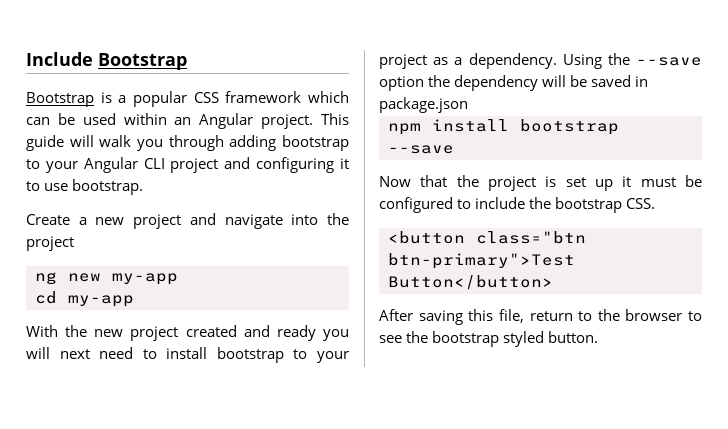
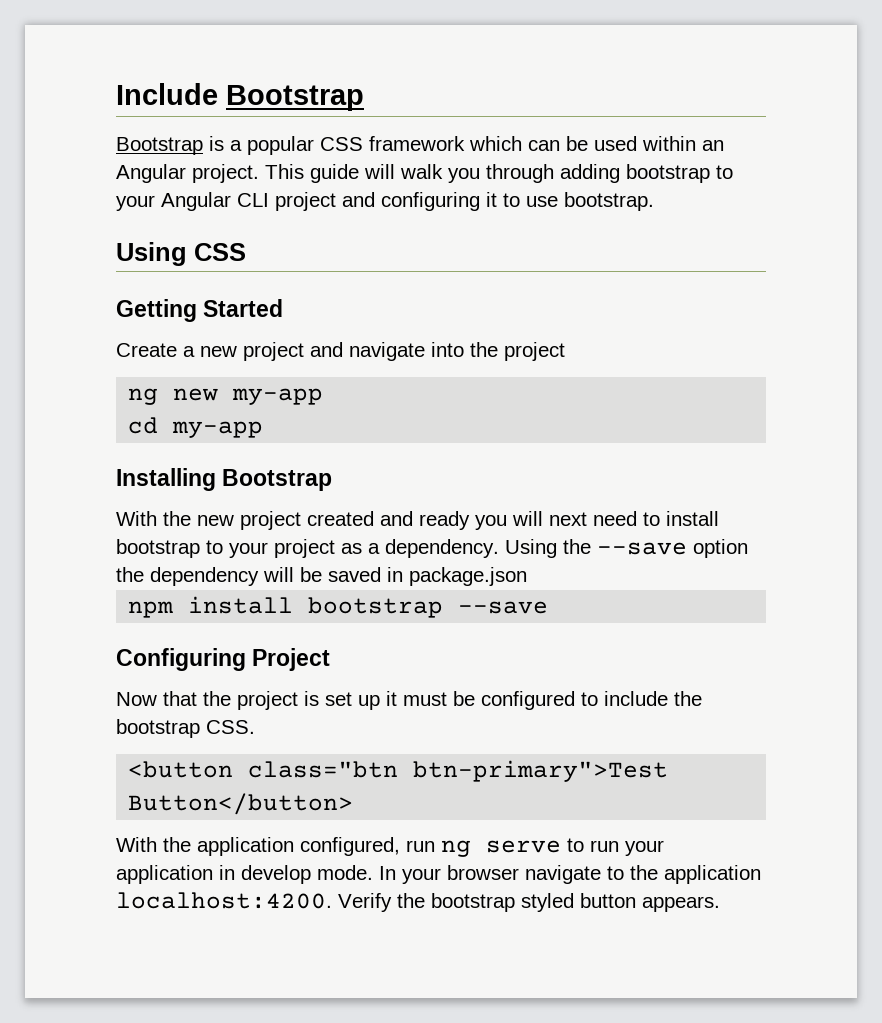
+ Using CSS
+ Getting Started
+ Installing Bootstrap
+ Configuring Project
- After saving this file, return to the browser to see the bootstrap styled button.
+ With the application configured, run ng serve to run your application in develop mode. In your browser navigate to the application localhost:4200. Verify the bootstrap styled button appears.

